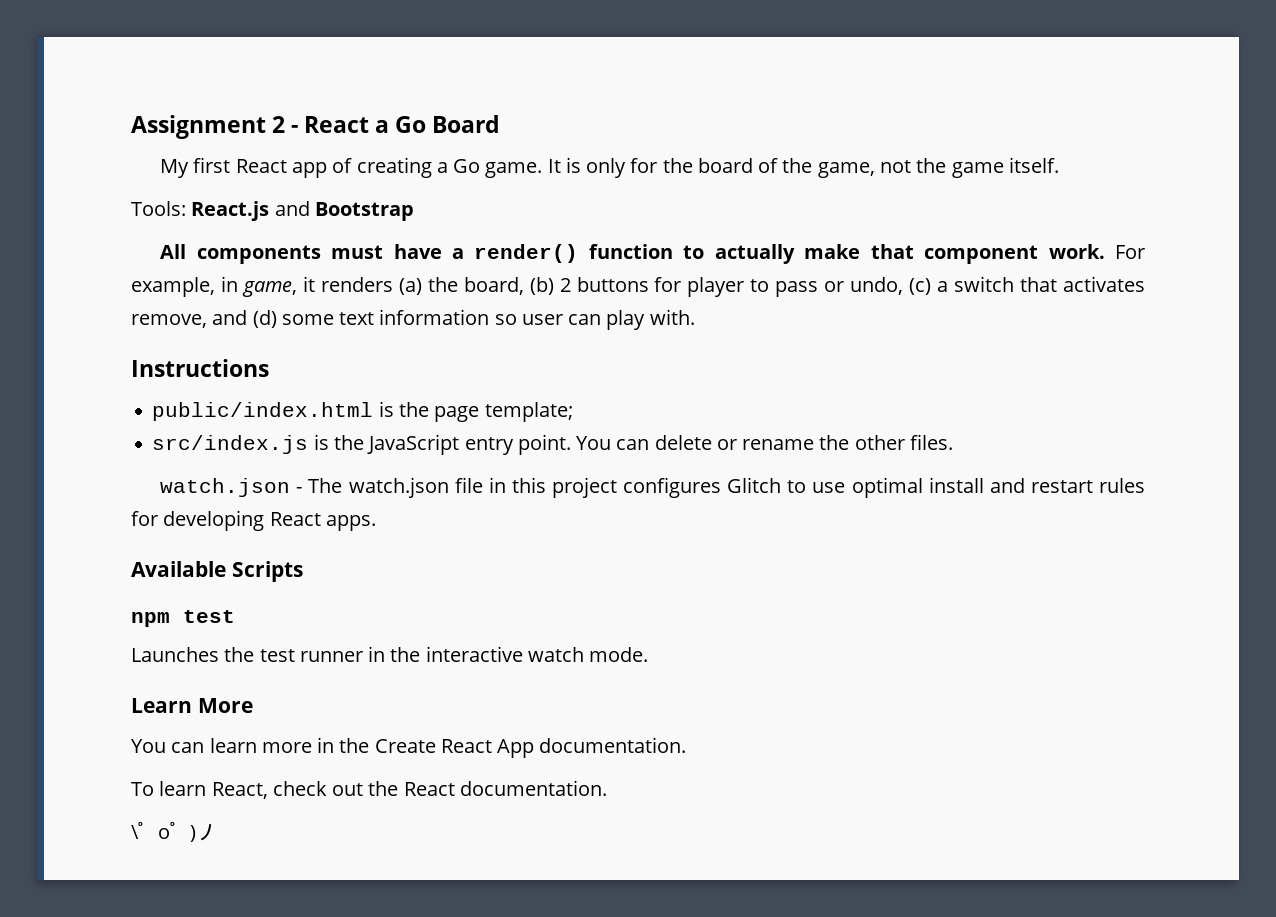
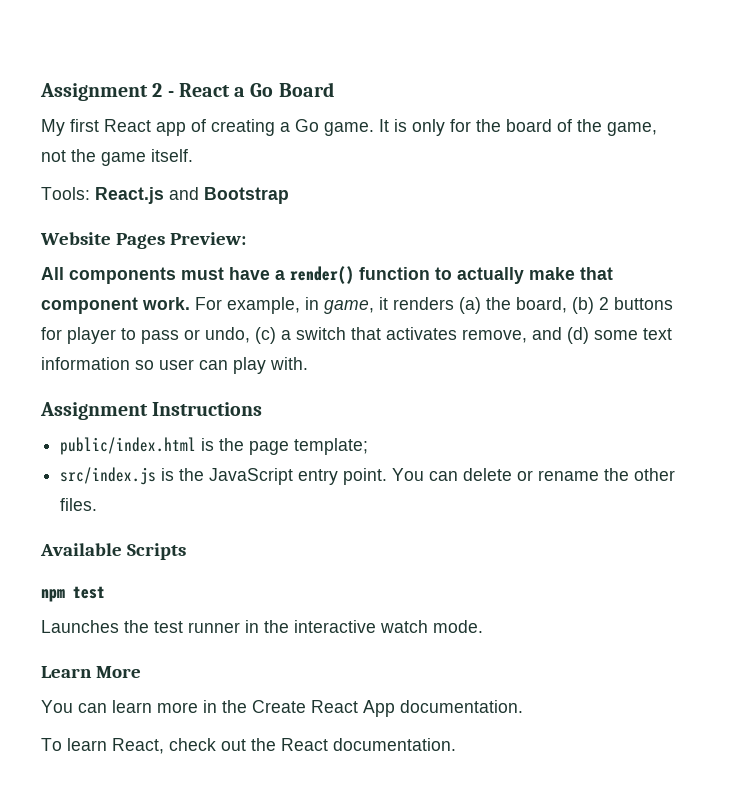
+ Website Pages Preview:
- Instructions
+ Assignment Instructions
- watch.json - The watch.json file in this project configures Glitch to use optimal install and restart rules for developing React apps.
- \゜o゜)ノ

